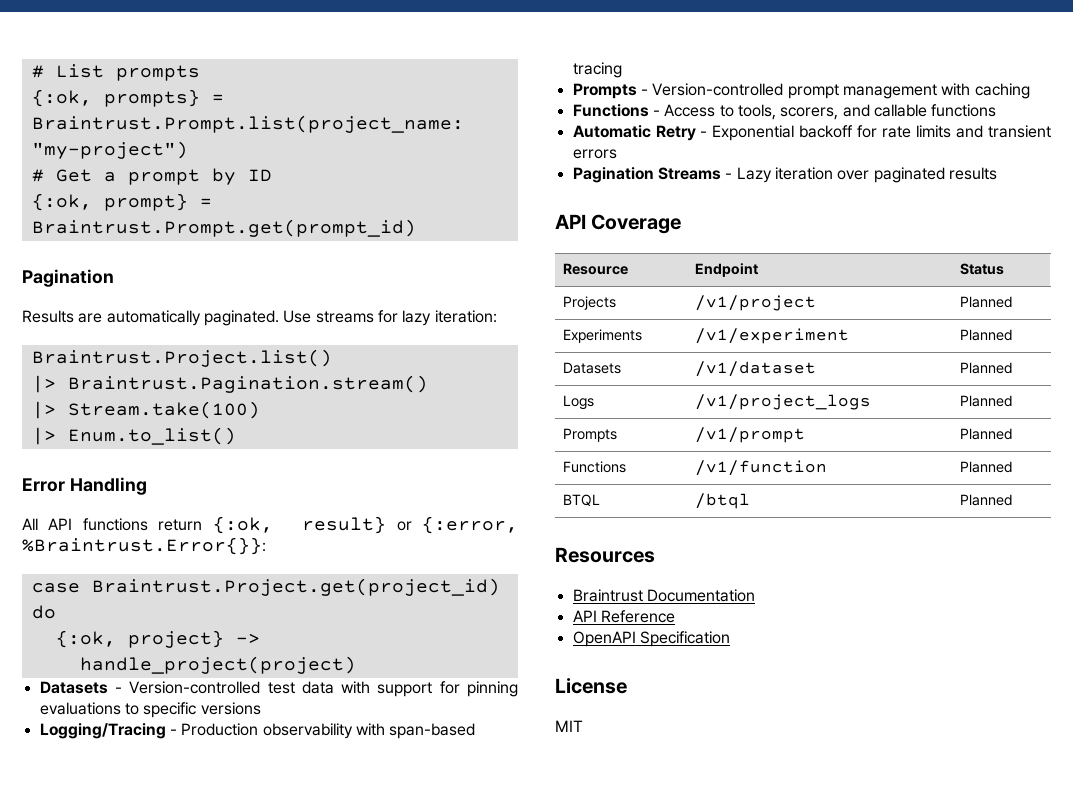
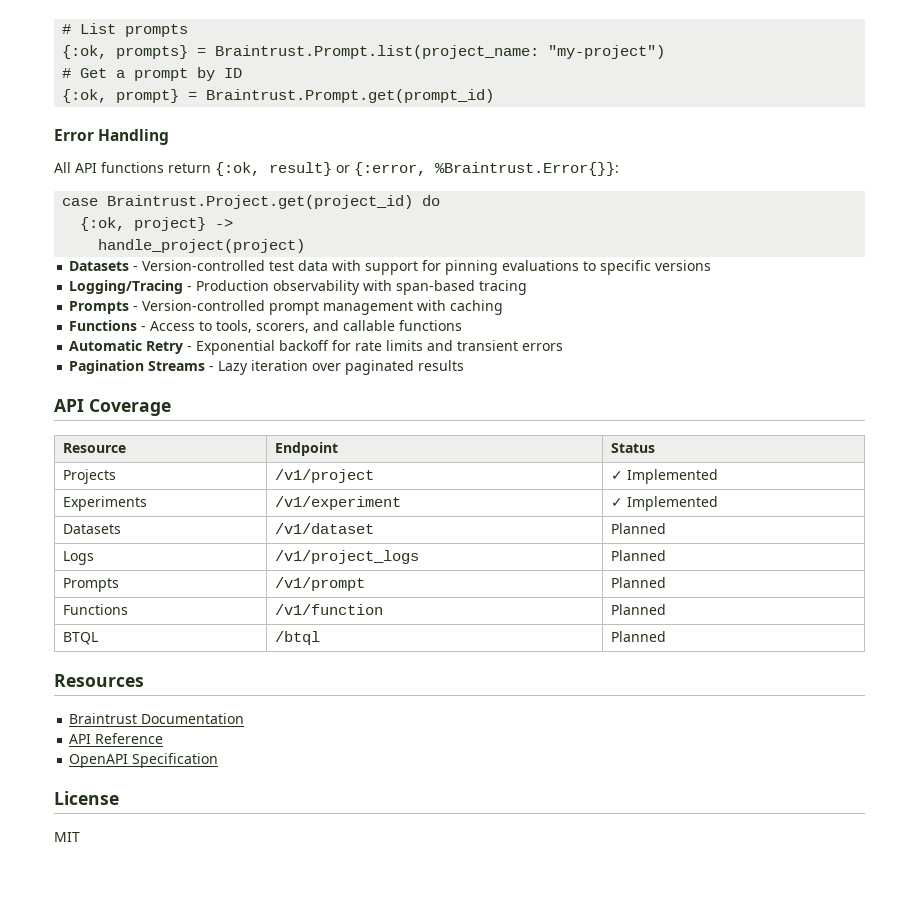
  {:ok, prompt} = Braintrust.Prompt.get(prompt_id)
- Pagination
- Results are automatically paginated. Use streams for lazy iteration:
- Braintrust.Project.list()
- |> Braintrust.Pagination.stream()
- |> Stream.take(100)
- |> Enum.to_list()
- Projects | /v1/project | Planned
+ Projects | /v1/project | ✓ Implemented
- Experiments | /v1/experiment | Planned
+ Experiments | /v1/experiment | ✓ Implemented

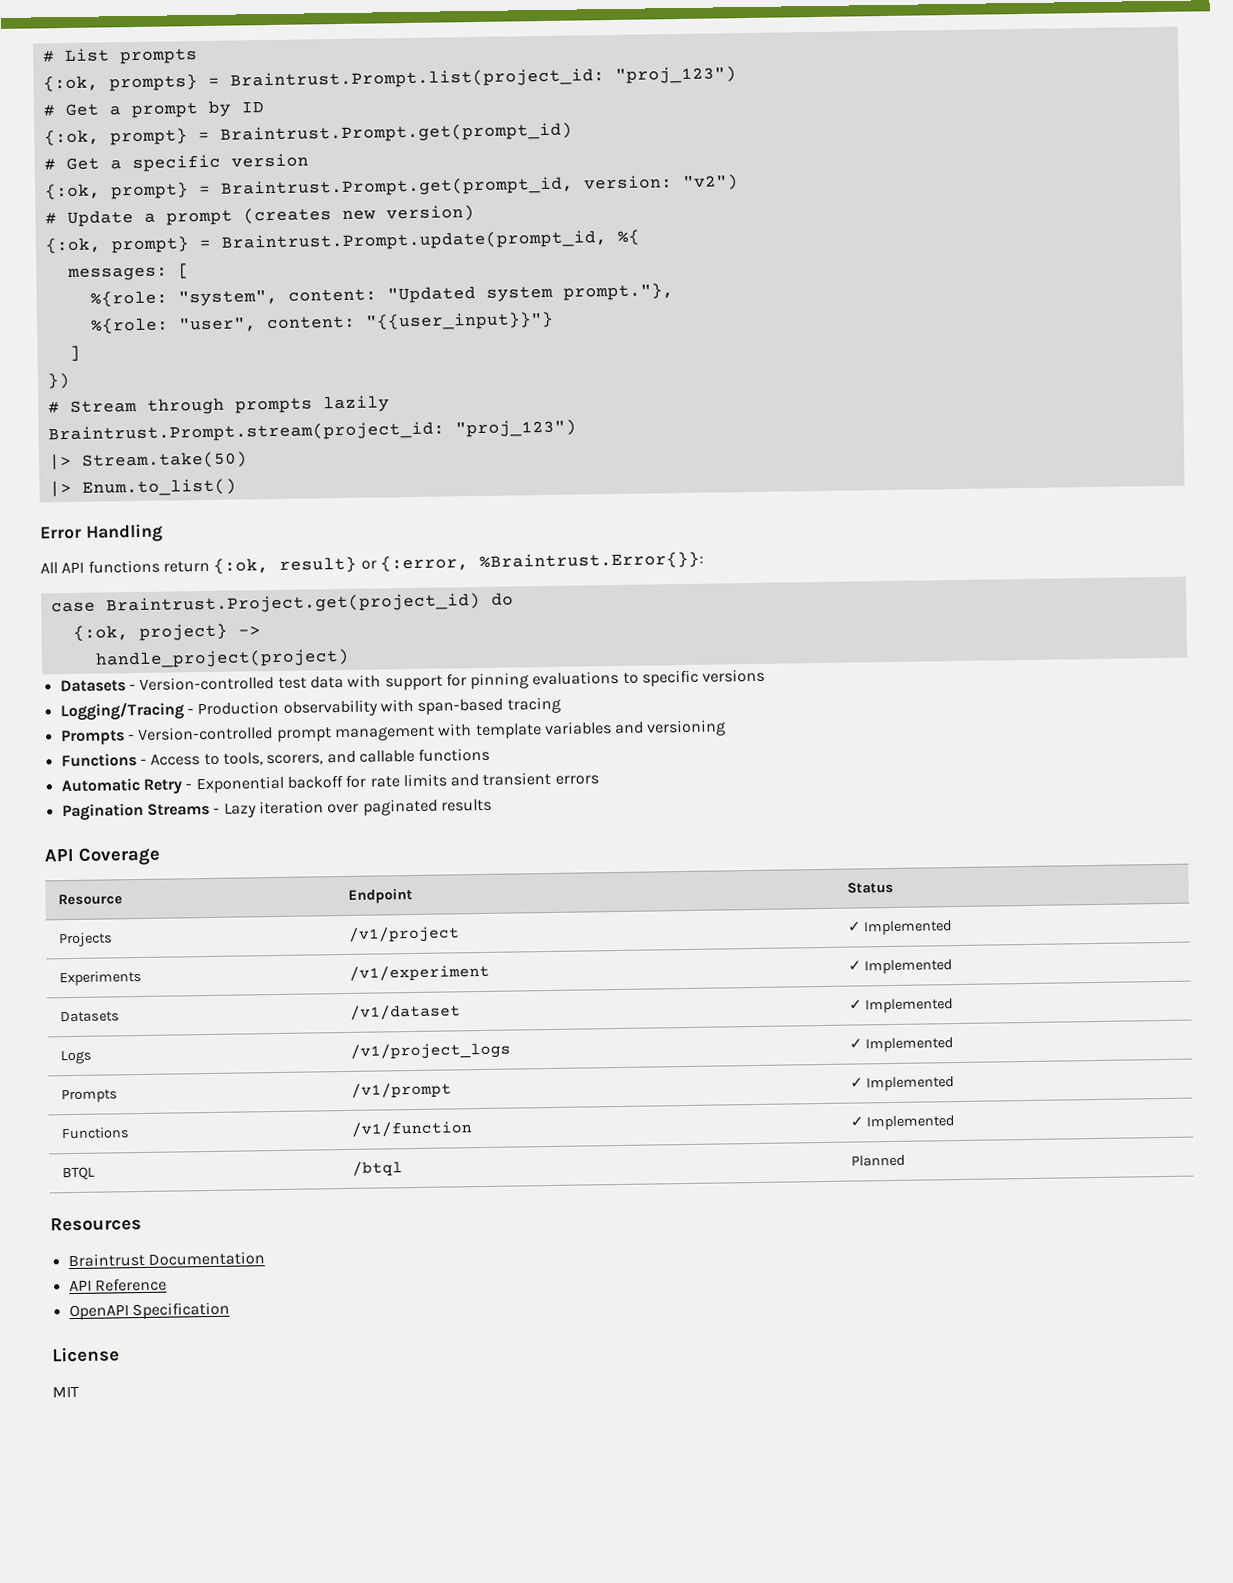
- {:ok, prompts} = Braintrust.Prompt.list(project_name: "my-project")
+ {:ok, prompts} = Braintrust.Prompt.list(project_id: "proj_123")
+ # Get a specific version
+ {:ok, prompt} = Braintrust.Prompt.get(prompt_id, version: "v2")
+ # Update a prompt (creates new version)
+ {:ok, prompt} = Braintrust.Prompt.update(prompt_id, %{
+ messages: [
+ %{role: "system", content: "Updated system prompt."},
+ %{role: "user", content: "{{user_input}}"}
+ ]
+ })
+ # Stream through prompts lazily
+ Braintrust.Prompt.stream(project_id: "proj_123")
+ |> Stream.take(50)
+ |> Enum.to_list()
- Prompts - Version-controlled prompt management with caching
+ Prompts - Version-controlled prompt management with template variables and versioning
- Datasets | /v1/dataset | Planned
+ Datasets | /v1/dataset | ✓ Implemented
- Logs | /v1/project_logs | Planned
+ Logs | /v1/project_logs | ✓ Implemented
- Prompts | /v1/prompt | Planned
+ Prompts | /v1/prompt | ✓ Implemented
- Functions | /v1/function | Planned
+ Functions | /v1/function | ✓ Implemented

